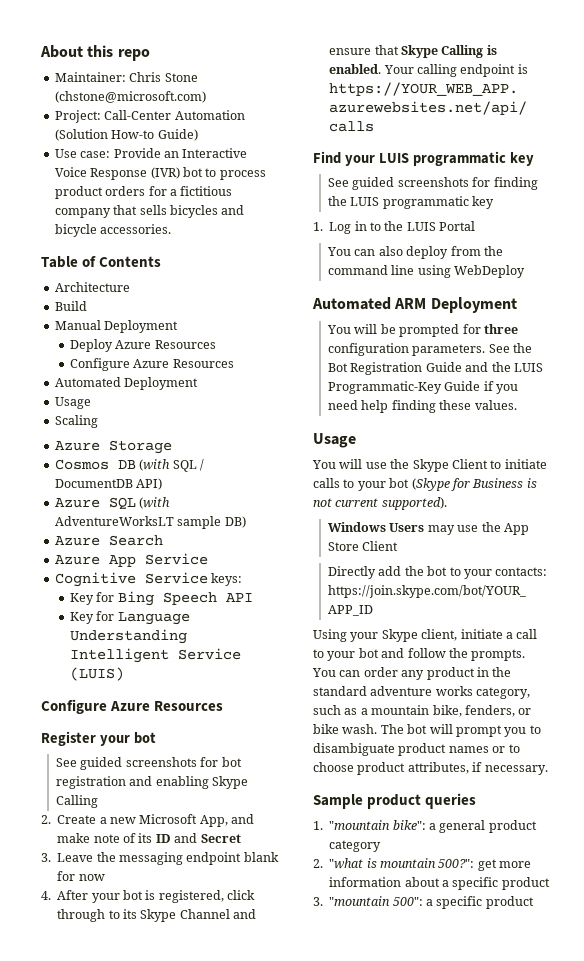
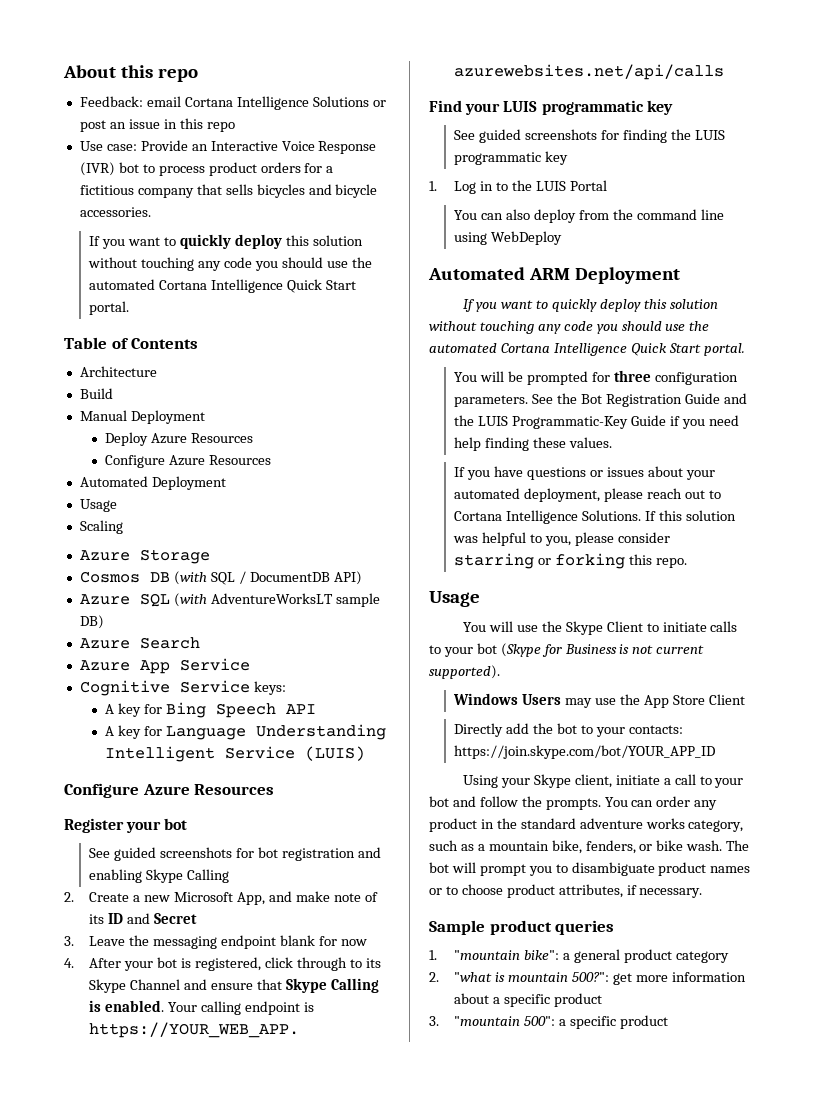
- Maintainer: Chris Stone (chstone@microsoft.com)
- Project: Call-Center Automation (Solution How-to Guide)
+ Feedback: email Cortana Intelligence Solutions or post an issue in this repo
  Use case: Provide an Interactive Voice Response (IVR) bot to process product orders for a fictitious company that sells bicycles and bicycle accessories.
+ If you want to quickly deploy this solution without touching any code you should use the automated Cortana Intelligence Quick Start portal.
- Key for Bing Speech API
+ A key for Bing Speech API
- Key for Language Understanding Intelligent Service (LUIS)
+ A key for Language Understanding Intelligent Service (LUIS)
  Automated ARM Deployment
+ If you want to quickly deploy this solution without touching any code you should use the automated Cortana Intelligence Quick Start portal.
+ If you have questions or issues about your automated deployment, please reach out to Cortana Intelligence Solutions. If this solution was helpful to you, please consider starring or forking this repo.

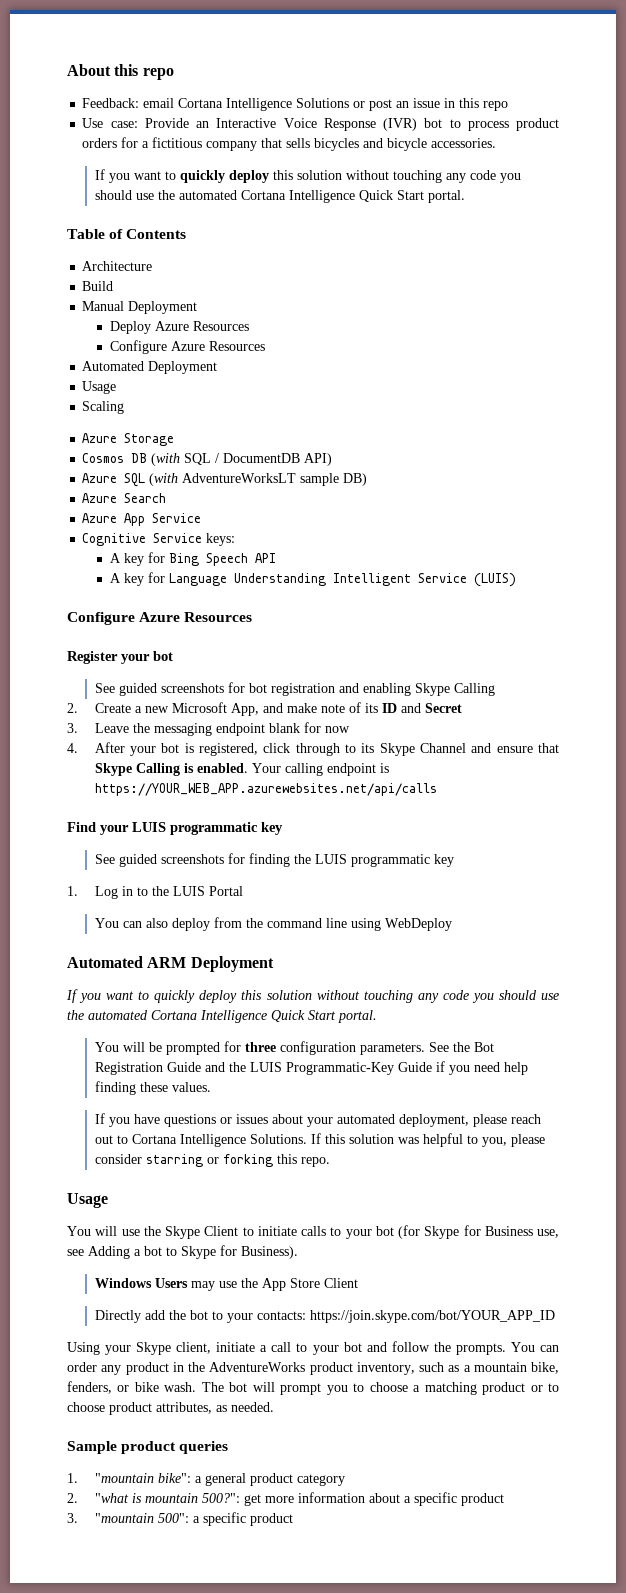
- You will use the Skype Client to initiate calls to your bot (Skype for Business is not current supported).
+ You will use the Skype Client to initiate calls to your bot (for Skype for Business use, see Adding a bot to Skype for Business).
- You can order any product in the standard adventure works category, such as a mountain bike, fenders, or bike wash.
+ You can order any product in the AdventureWorks product inventory, such as a mountain bike, fenders, or bike wash.
- The bot will prompt you to disambiguate product names or to choose product attributes, if necessary.
+ The bot will prompt you to choose a matching product or to choose product attributes, as needed.

